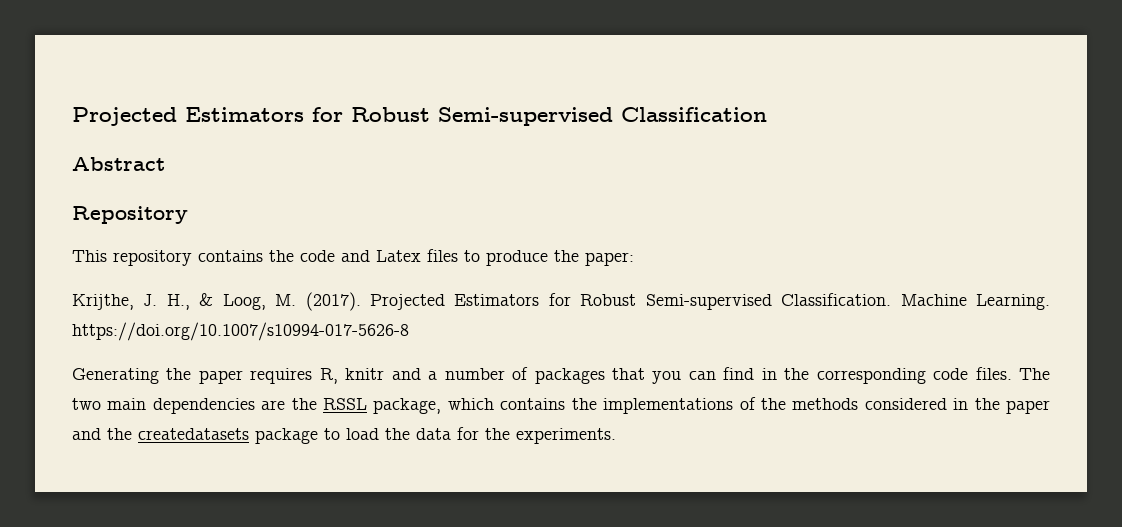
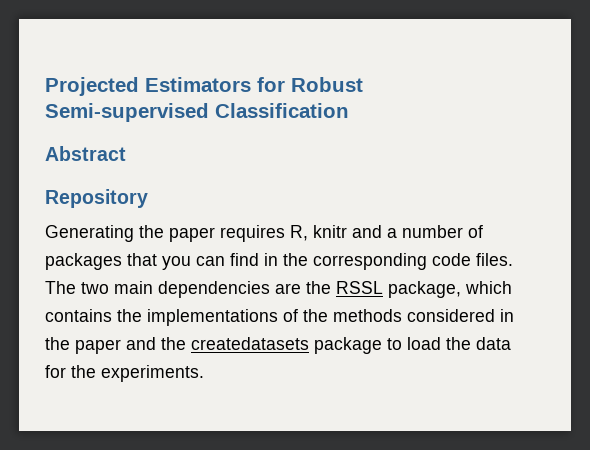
- This repository contains the code and Latex files to produce the paper:
- Krijthe, J. H., & Loog, M. (2017). Projected Estimators for Robust Semi-supervised Classification. Machine Learning. https://doi.org/10.1007/s10994-017-5626-8

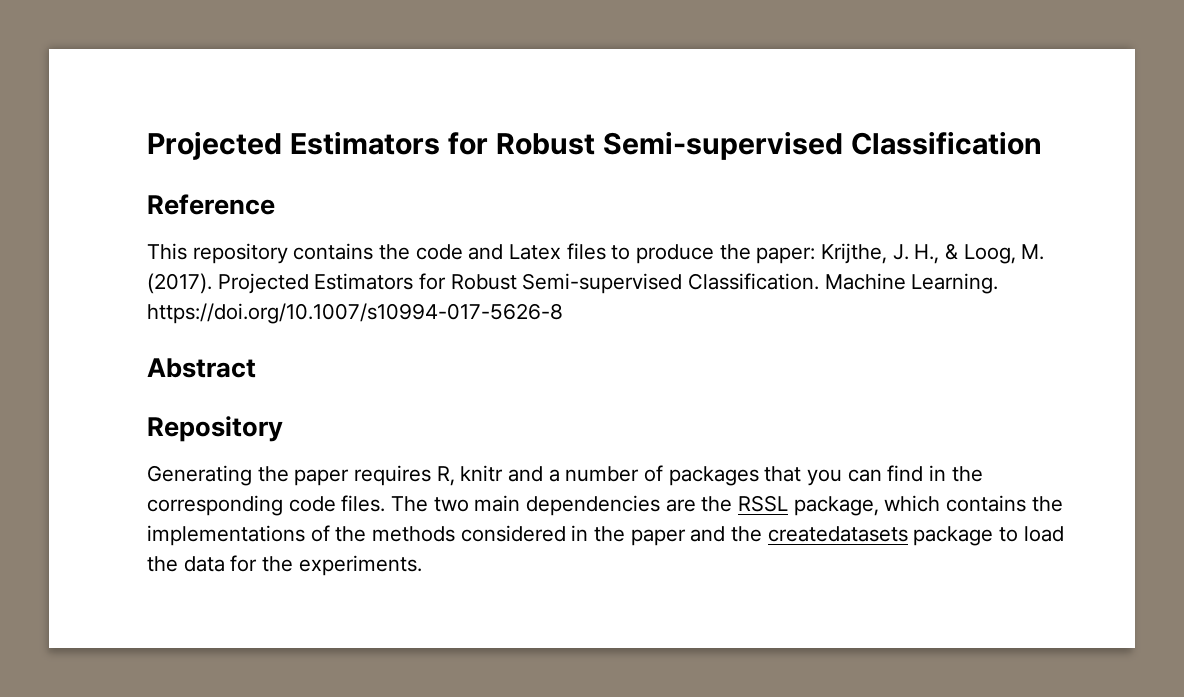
+ Reference
+ This repository contains the code and Latex files to produce the paper: Krijthe, J. H., & Loog, M. (2017). Projected Estimators for Robust Semi-supervised Classification. Machine Learning. https://doi.org/10.1007/s10994-017-5626-8

